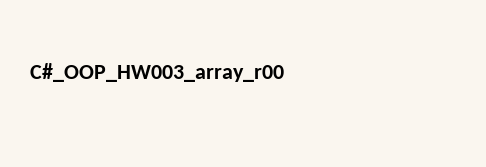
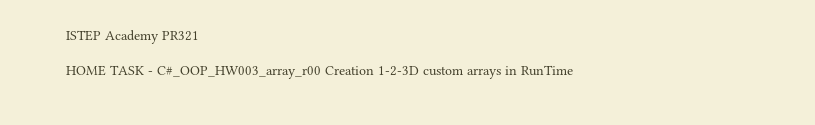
- C#_OOP_HW003_array_r00
+ ISTEP Academy PR321
+ HOME TASK - C#_OOP_HW003_array_r00 Creation 1-2-3D custom arrays in RunTime

